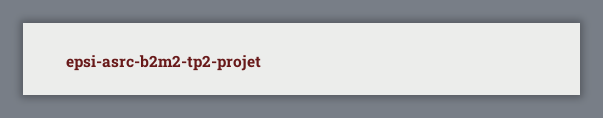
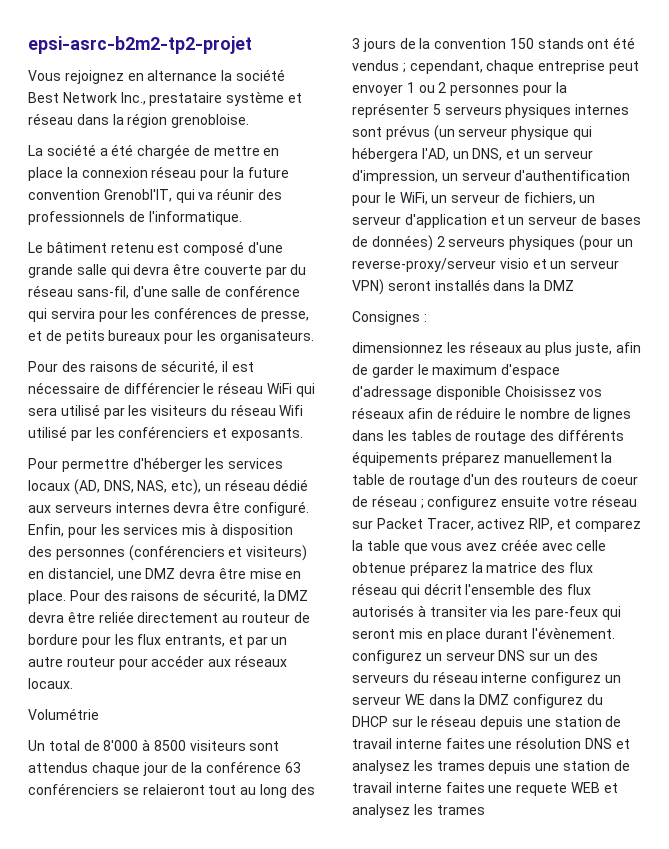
+ Vous rejoignez en alternance la société Best Network Inc., prestataire système et réseau dans la région grenobloise.
+ La société a été chargée de mettre en place la connexion réseau pour la future convention Grenobl'IT, qui va réunir des professionnels de l'informatique.
+ Le bâtiment retenu est composé d'une grande salle qui devra être couverte par du réseau sans-fil, d'une salle de conférence qui servira pour les conférences de presse, et de petits bureaux pour les organisateurs.
+ Pour des raisons de sécurité, il est nécessaire de différencier le réseau WiFi qui sera utilisé par les visiteurs du réseau Wifi utilisé par les conférenciers et exposants.
+ Pour permettre d'héberger les services locaux (AD, DNS, NAS, etc), un réseau dédié aux serveurs internes devra être configuré. Enfin, pour les services mis à disposition des personnes (conférenciers et visiteurs) en distanciel, une DMZ devra être mise en place. Pour des raisons de sécurité, la DMZ devra être reliée directement au routeur de bordure pour les flux entrants, et par un autre routeur pour accéder aux réseaux locaux.
+ Volumétrie
+ Un total de 8'000 à 8500 visiteurs sont attendus chaque jour de la conférence 63 conférenciers se relaieront tout au long des 3 jours de la convention 150 stands ont été vendus ; cependant, chaque entreprise peut envoyer 1 ou 2 personnes pour la représenter 5 serveurs physiques internes sont prévus (un serveur physique qui hébergera l'AD, un DNS, et un serveur d'impression, un serveur d'authentification pour le WiFi, un serveur de fichiers, un serveur d'application et un serveur de bases de données) 2 serveurs physiques (pour un reverse-proxy/serveur visio et un serveur VPN) seront installés dans la DMZ
+ Consignes :
+ dimensionnez les réseaux au plus juste, afin de garder le maximum d'espace d'adressage disponible Choisissez vos réseaux afin de réduire le nombre de lignes dans les tables de routage des différents équipements préparez manuellement la table de routage d'un des routeurs de coeur de réseau ; configurez ensuite votre réseau sur Packet Tracer, activez RIP, et comparez la table que vous avez créée avec celle obtenue préparez la matrice des flux réseau qui décrit l'ensemble des flux autorisés à transiter via les pare-feux qui seront mis en place durant l'évènement. configurez un serveur DNS sur un des serveurs du réseau interne configurez un serveur WE dans la DMZ configurez du DHCP sur le réseau depuis une station de travail interne faites une résolution DNS et analysez les trames depuis une station de travail interne faites une requete WEB et analysez les trames

